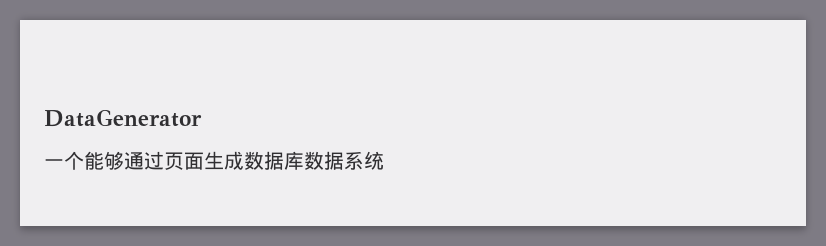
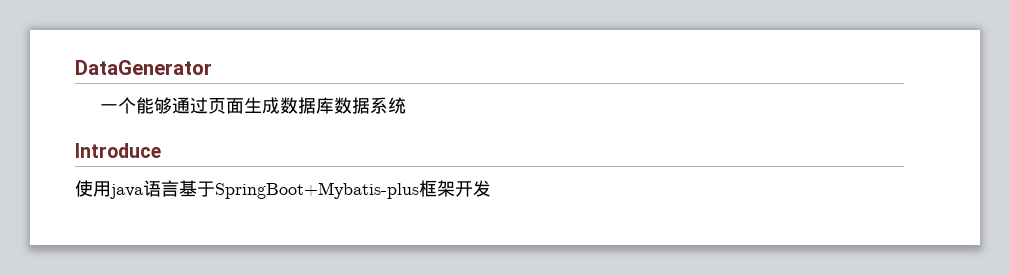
+ Introduce
+ 使用java语言基于SpringBoot+Mybatis-plus框架开发

